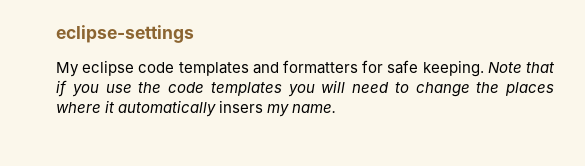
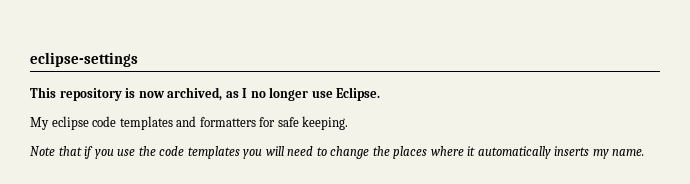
+ This repository is now archived, as I no longer use Eclipse.
- My eclipse code templates and formatters for safe keeping. Note that if you use the code templates you will need to change the places where it automatically insers my name.
+ My eclipse code templates and formatters for safe keeping.
+ Note that if you use the code templates you will need to change the places where it automatically inserts my name.

